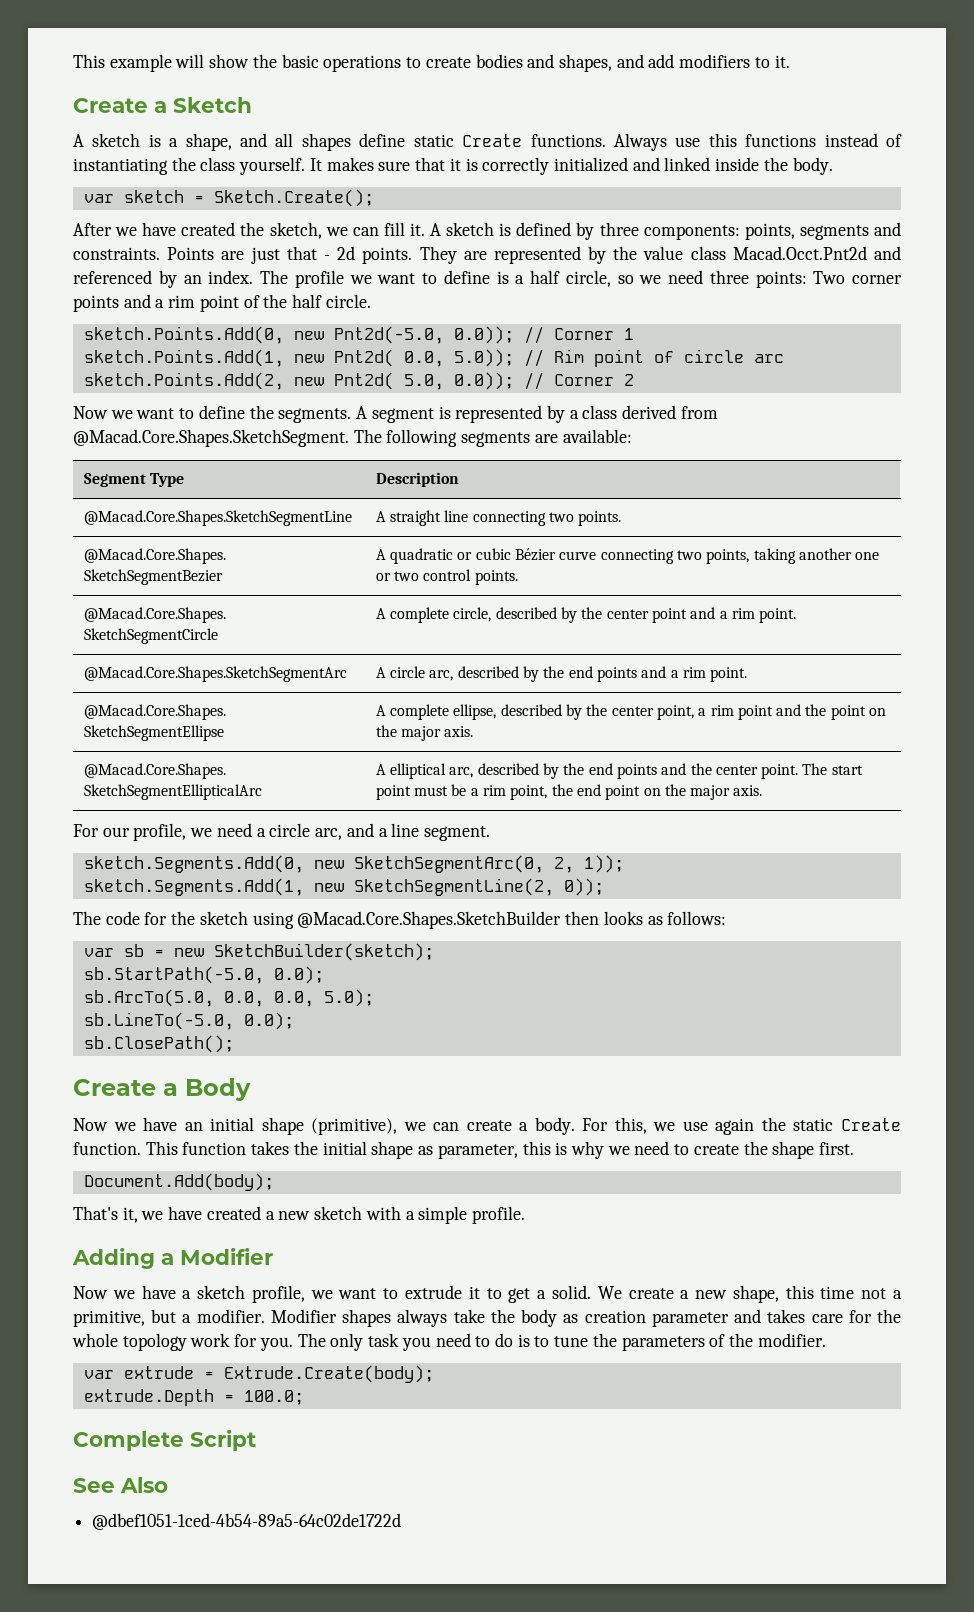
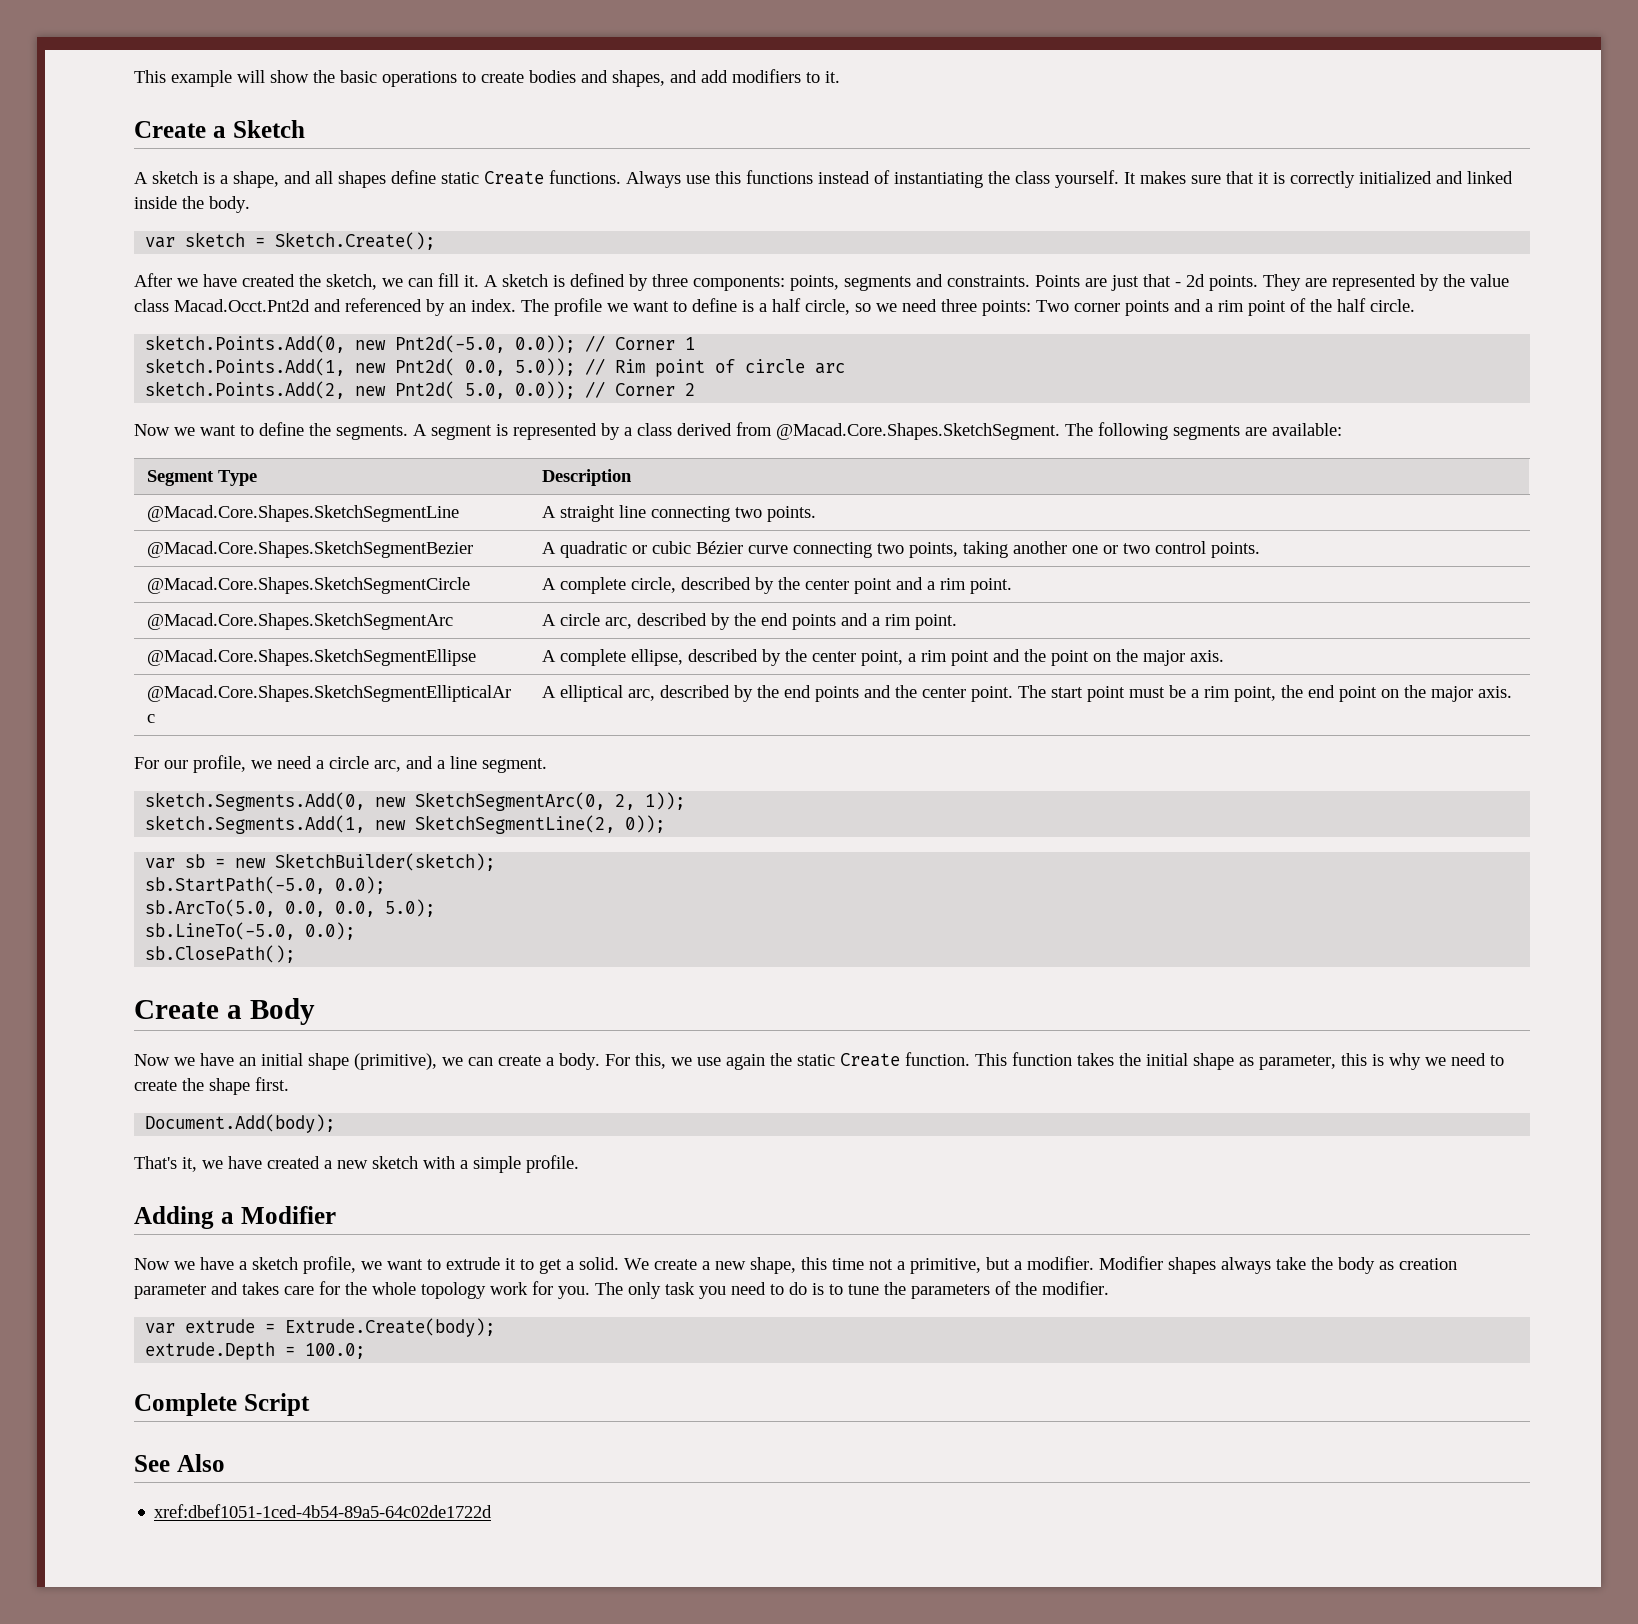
- The code for the sketch using @Macad.Core.Shapes.SketchBuilder then looks as follows:
- @dbef1051-1ced-4b54-89a5-64c02de1722d
+ xref:dbef1051-1ced-4b54-89a5-64c02de1722d

